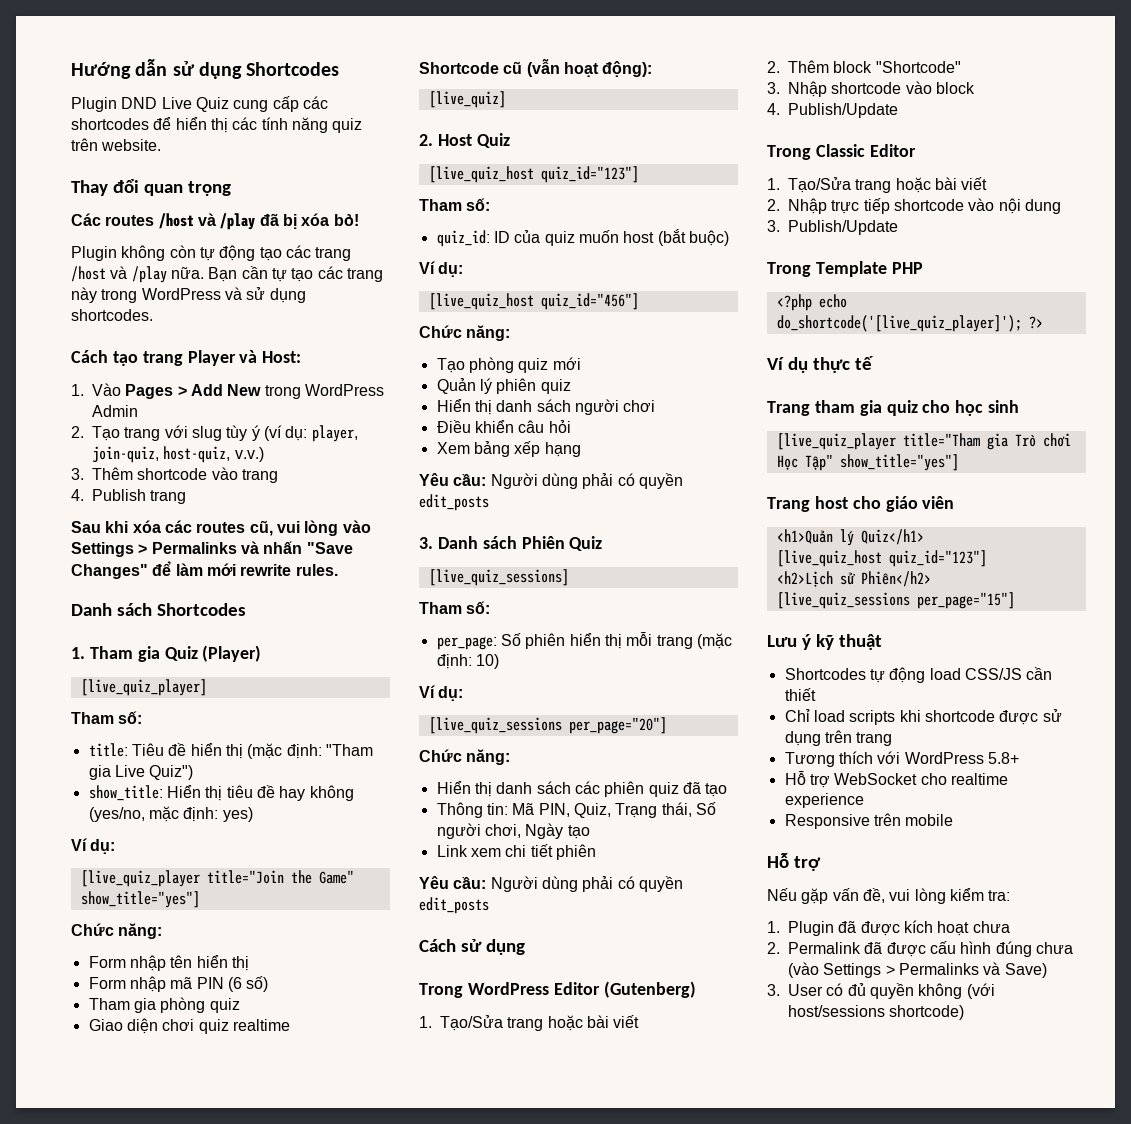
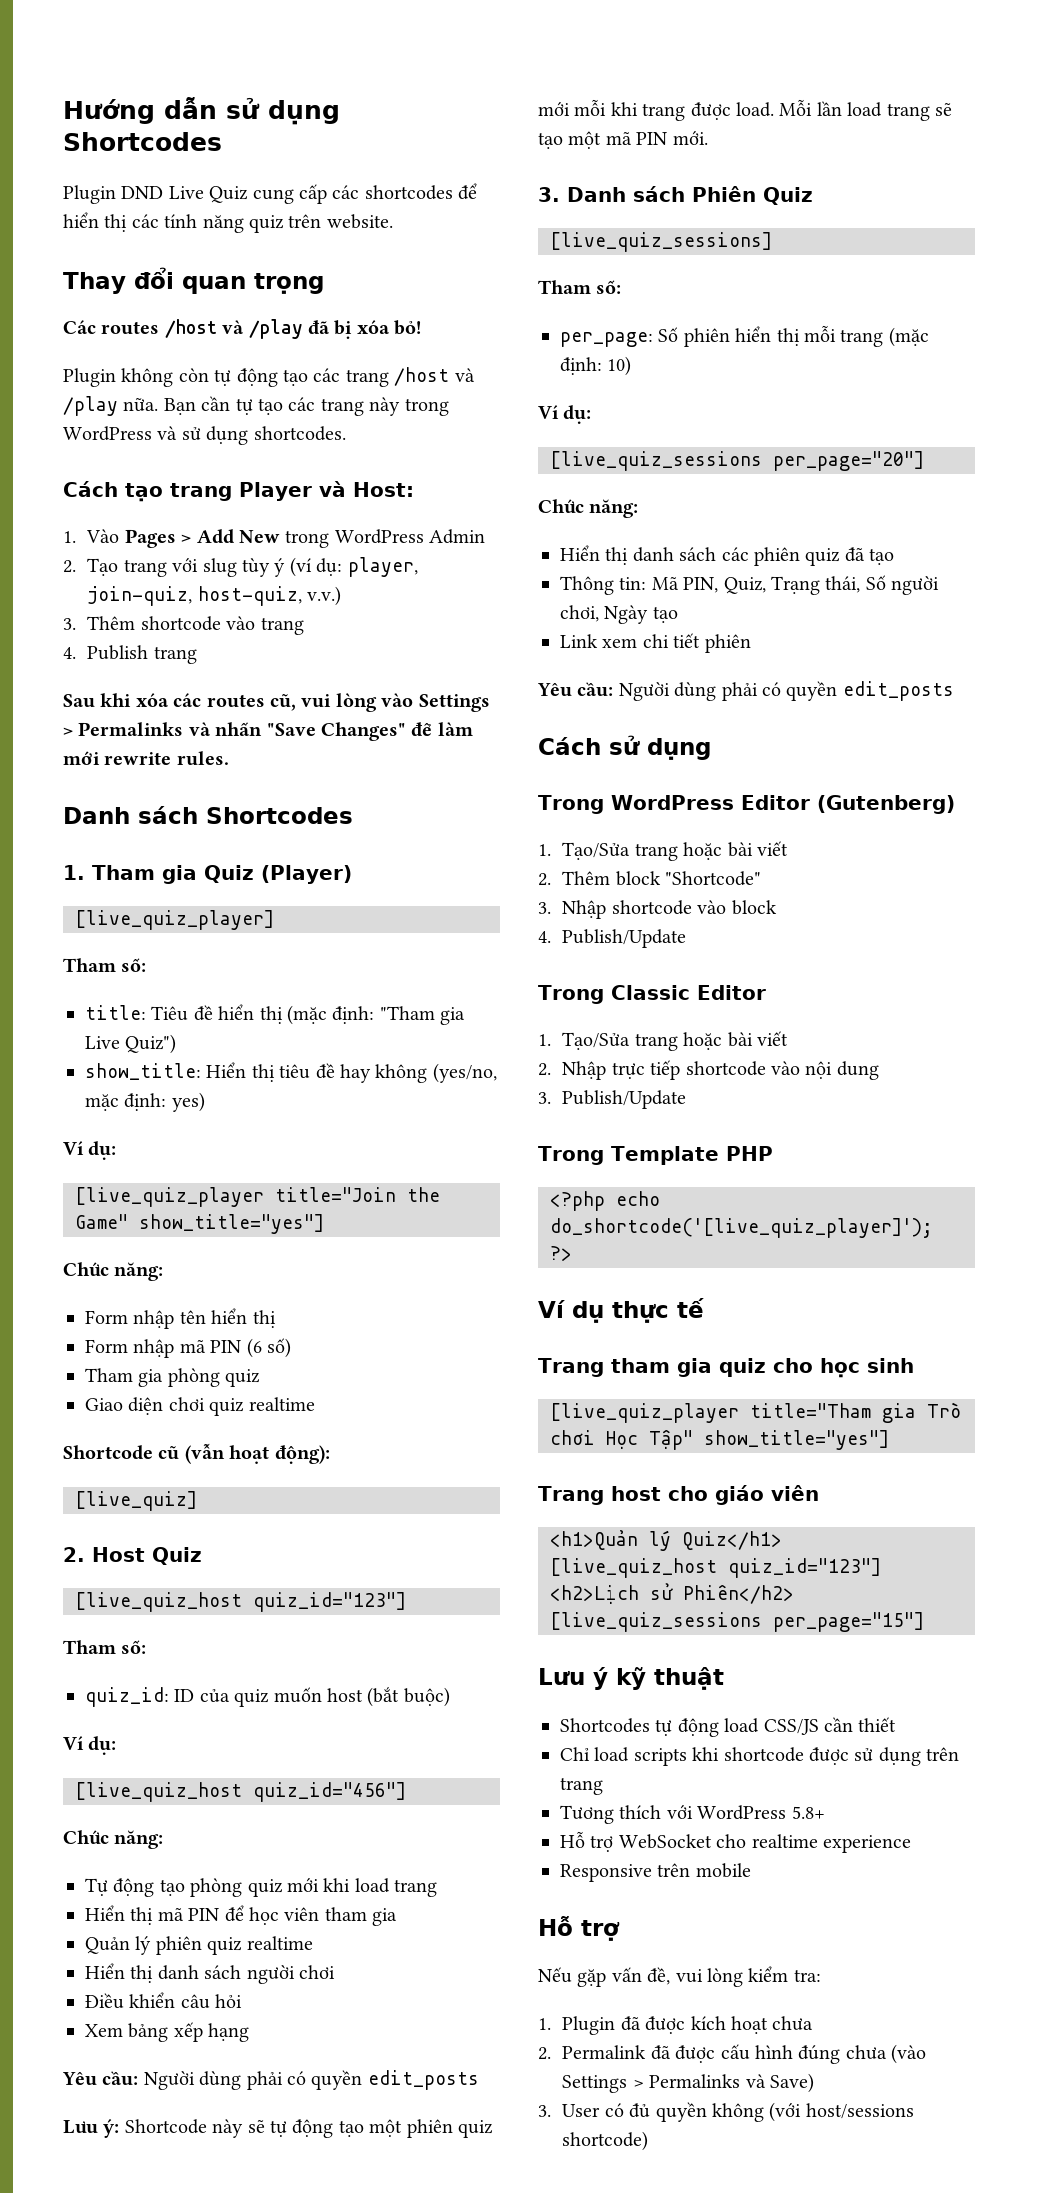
- Tạo phòng quiz mới
+ Tự động tạo phòng quiz mới khi load trang
+ Hiển thị mã PIN để học viên tham gia
- Quản lý phiên quiz
+ Quản lý phiên quiz realtime
+ Lưu ý: Shortcode này sẽ tự động tạo một phiên quiz mới mỗi khi trang được load. Mỗi lần load trang sẽ tạo một mã PIN mới.

